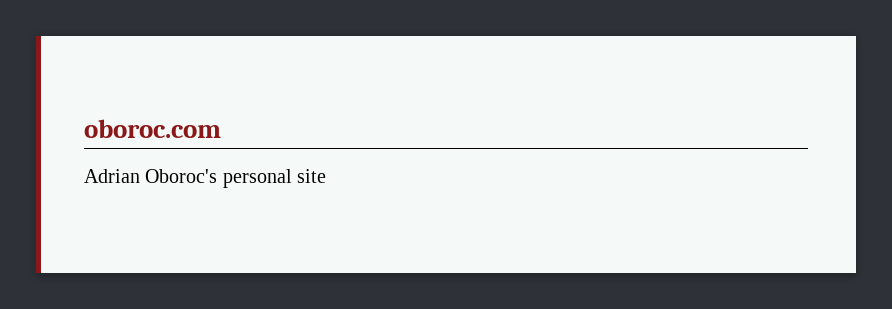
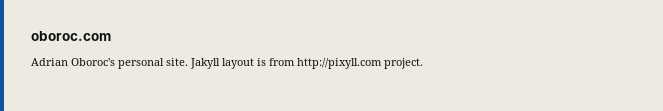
- Adrian Oboroc's personal site
+ Adrian Oboroc's personal site. Jakyll layout is from http://pixyll.com project.

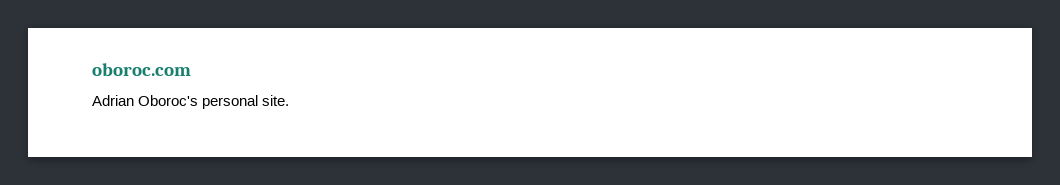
- Jakyll layout is from http://pixyll.com project.

